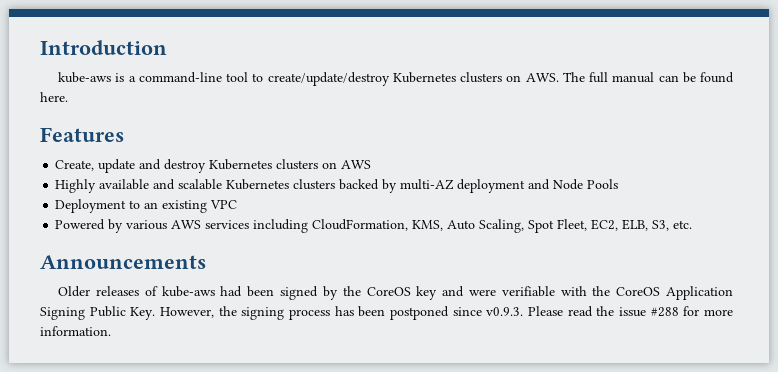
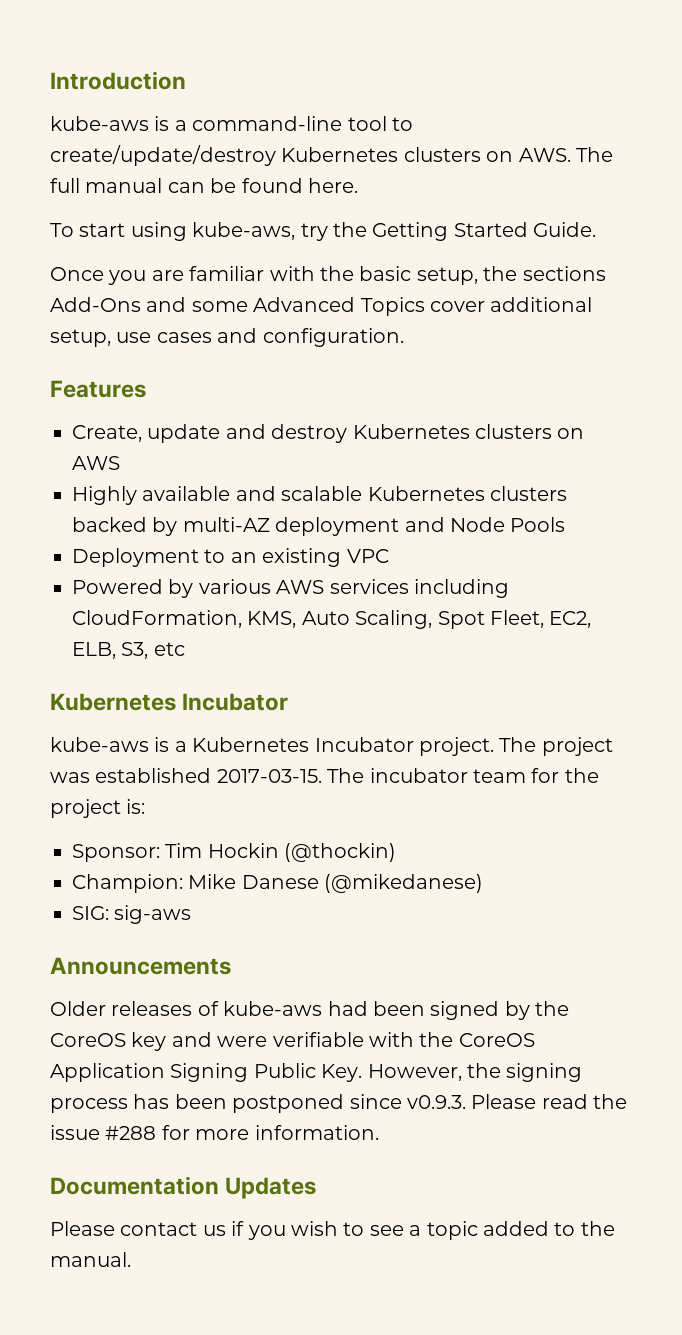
+ To start using kube-aws, try the Getting Started Guide.
+ Once you are familiar with the basic setup, the sections Add-Ons and some Advanced Topics cover additional setup, use cases and configuration.
- Powered by various AWS services including CloudFormation, KMS, Auto Scaling, Spot Fleet, EC2, ELB, S3, etc.
+ Powered by various AWS services including CloudFormation, KMS, Auto Scaling, Spot Fleet, EC2, ELB, S3, etc
+ Kubernetes Incubator
+ kube-aws is a Kubernetes Incubator project. The project was established 2017-03-15. The incubator team for the project is:
+ Sponsor: Tim Hockin (@thockin)
+ Champion: Mike Danese (@mikedanese)
+ SIG: sig-aws
+ Documentation Updates
+ Please contact us if you wish to see a topic added to the manual.

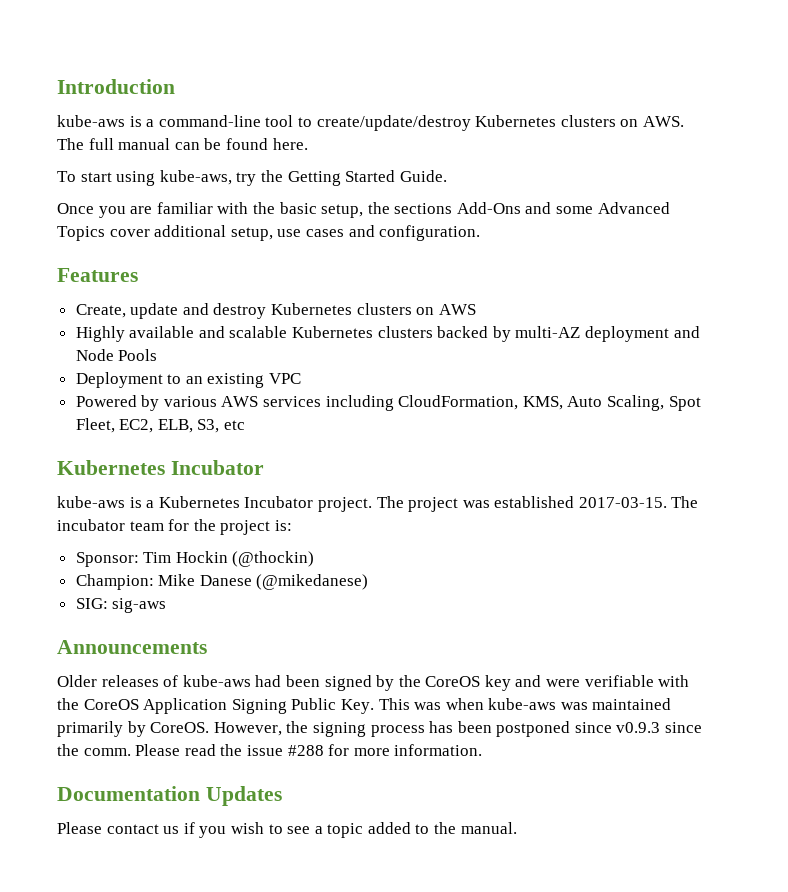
- Older releases of kube-aws had been signed by the CoreOS key and were verifiable with the CoreOS Application Signing Public Key. However, the signing process has been postponed since v0.9.3. Please read the issue #288 for more information.
+ Older releases of kube-aws had been signed by the CoreOS key and were verifiable with the CoreOS Application Signing Public Key. This was when kube-aws was maintained primarily by CoreOS. However, the signing process has been postponed since v0.9.3 since the comm. Please read the issue #288 for more information.

